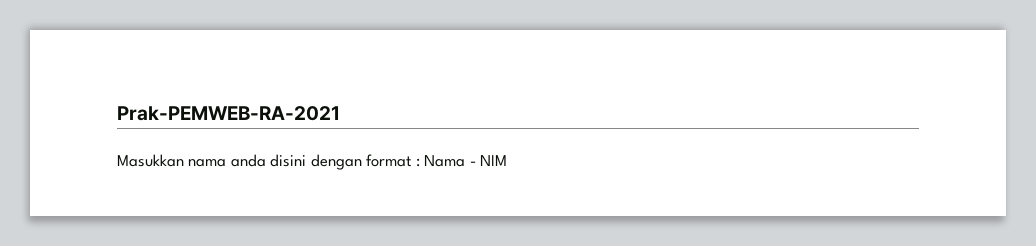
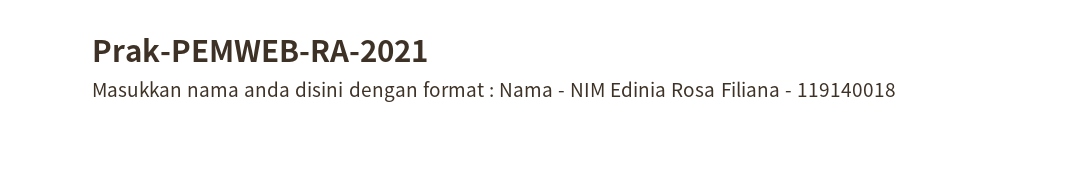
- Masukkan nama anda disini dengan format : Nama - NIM
+ Masukkan nama anda disini dengan format : Nama - NIM Edinia Rosa Filiana - 119140018

